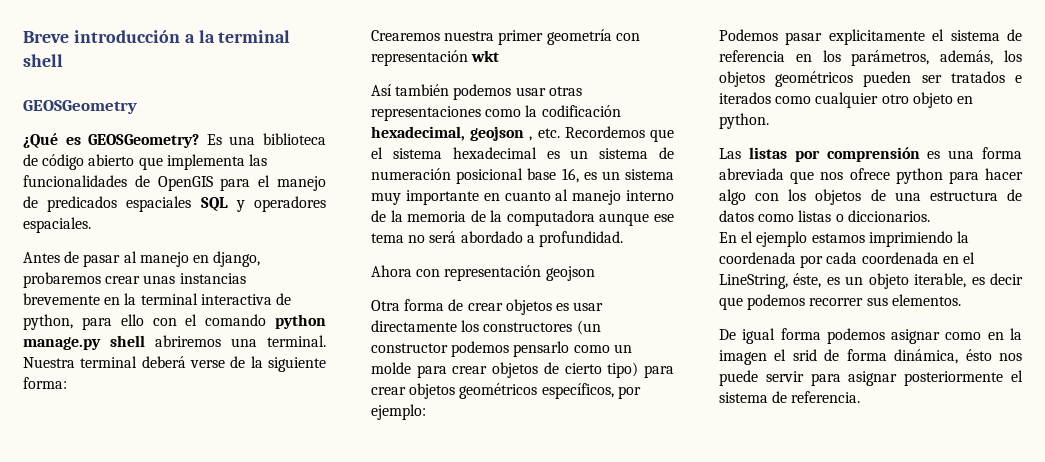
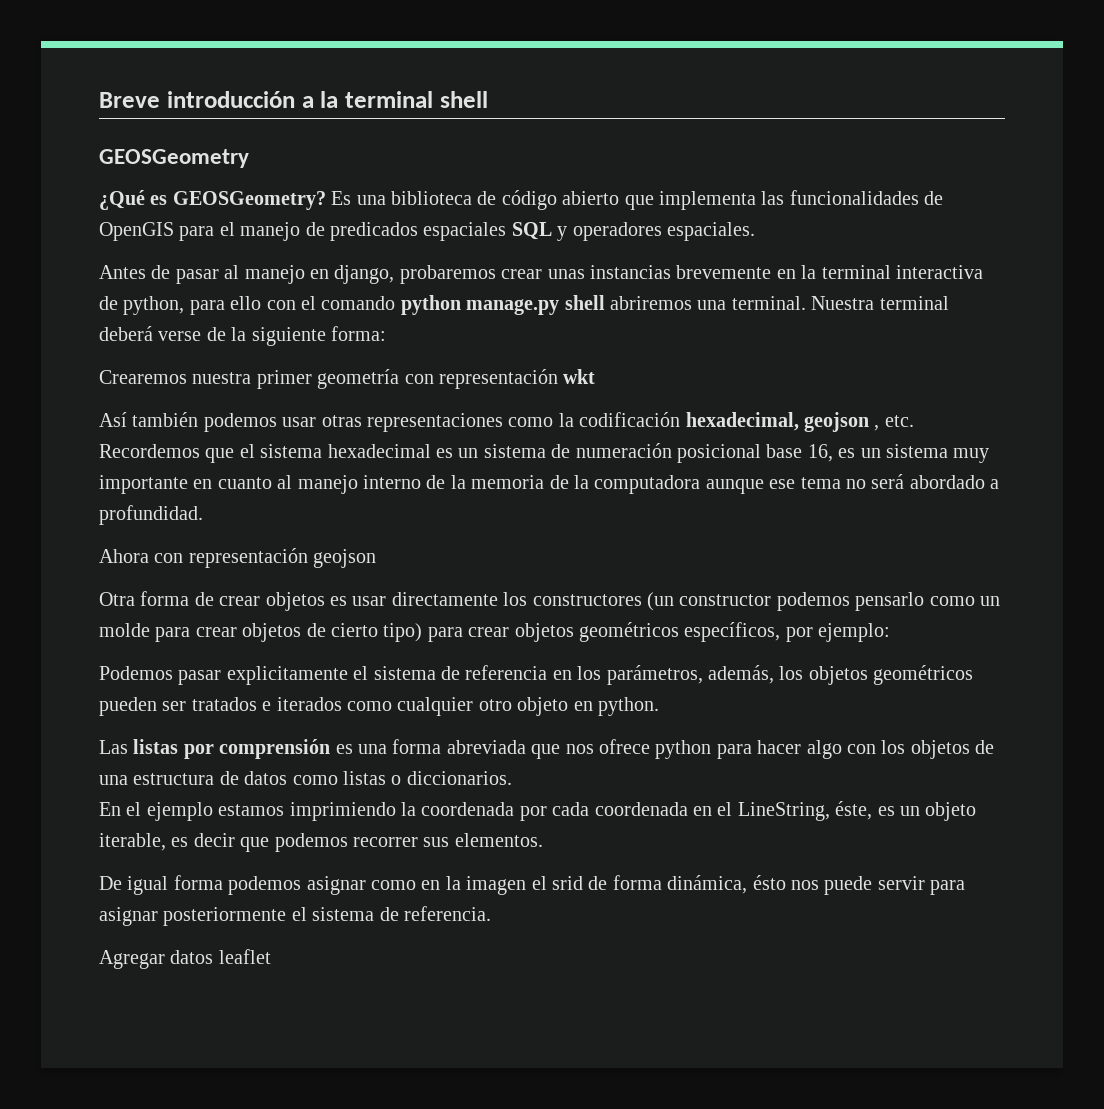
+ Agregar datos leaflet

